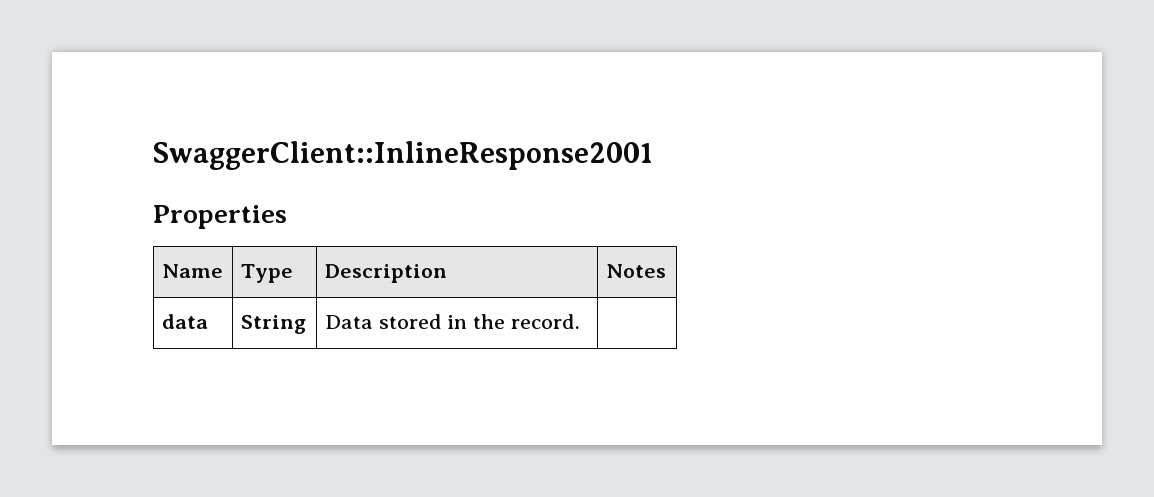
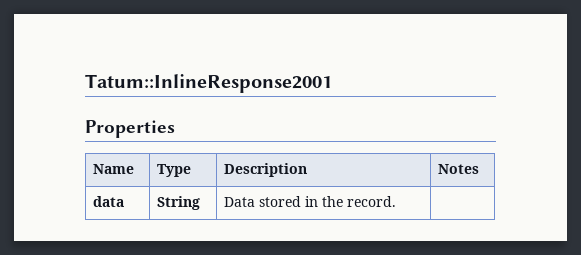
- SwaggerClient::InlineResponse2001
+ Tatum::InlineResponse2001

